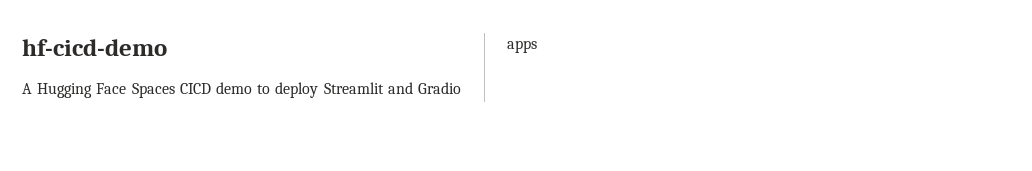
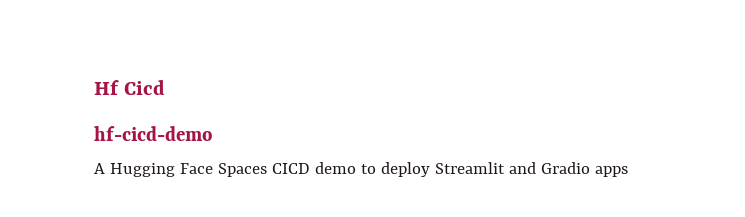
+ Hf Cicd

